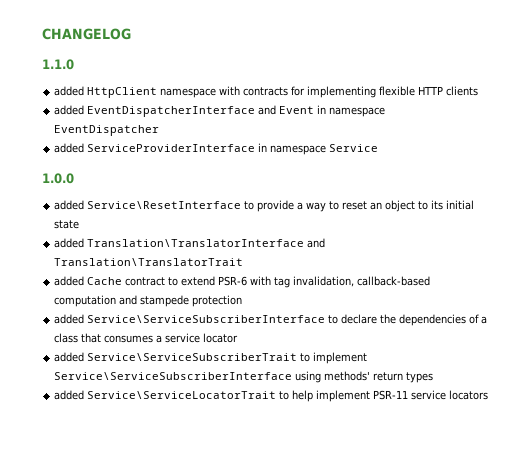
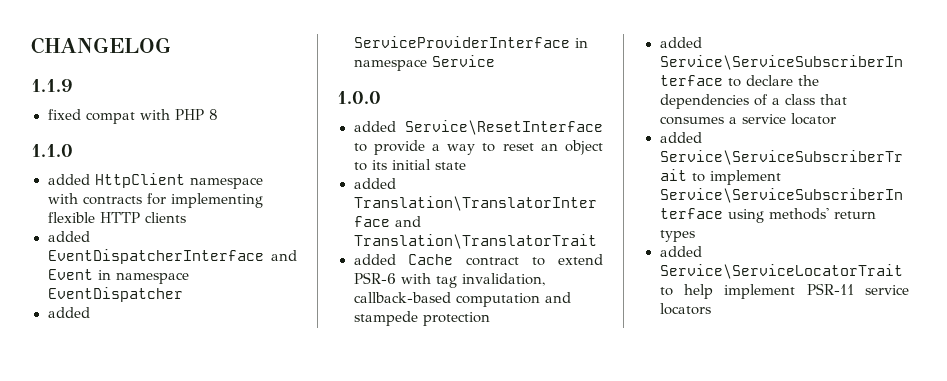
+ 1.1.9
+ fixed compat with PHP 8

